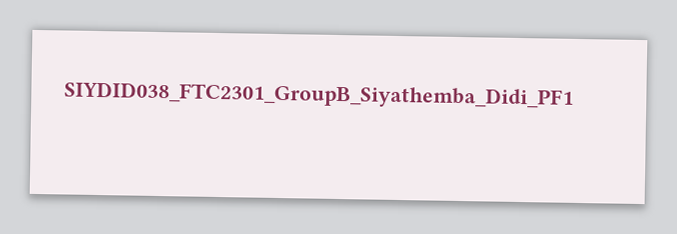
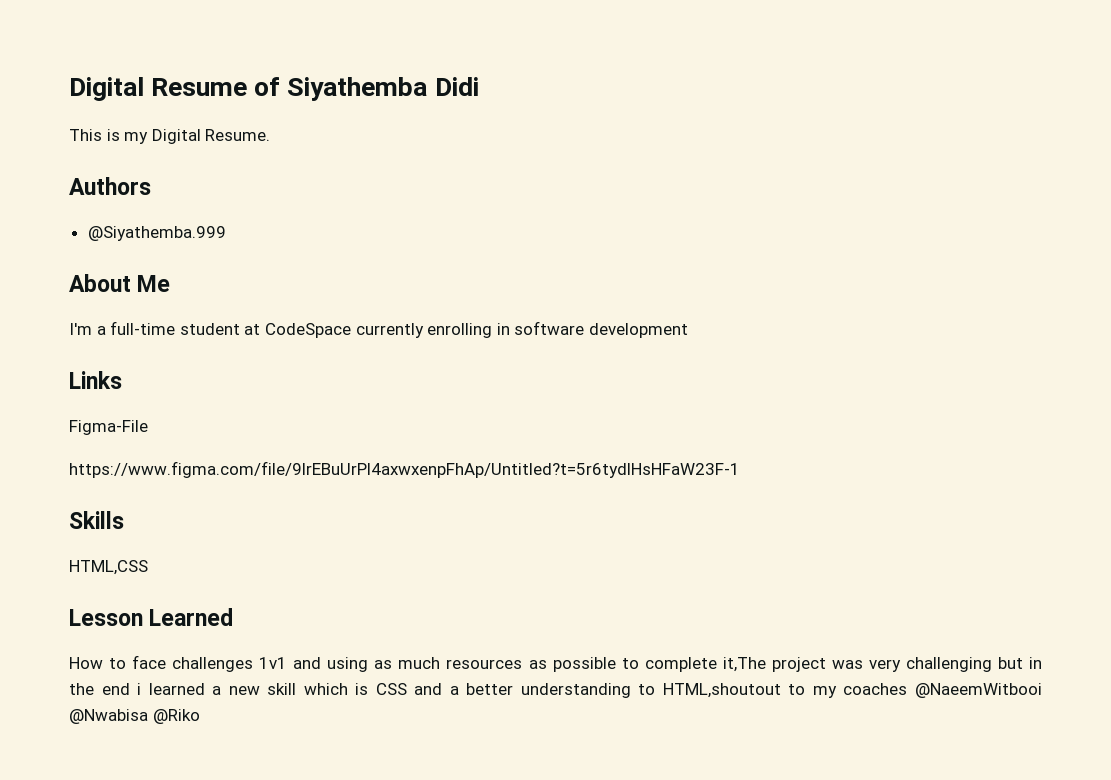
- SIYDID038_FTC2301_GroupB_Siyathemba_Didi_PF1
+ Digital Resume of Siyathemba Didi
+ This is my Digital Resume.
+ Authors
+ @Siyathemba.999
+ About Me
+ I'm a full-time student at CodeSpace currently enrolling in software development
+ Links
+ Figma-File
+ https://www.figma.com/file/9lrEBuUrPl4axwxenpFhAp/Untitled?t=5r6tydlHsHFaW23F-1
+ Skills
+ HTML,CSS
+ Lesson Learned
+ How to face challenges 1v1 and using as much resources as possible to complete it,The project was very challenging but in the end i learned a new skill which is CSS and a better understanding to HTML,shoutout to my coaches @NaeemWitbooi @Nwabisa @Riko

